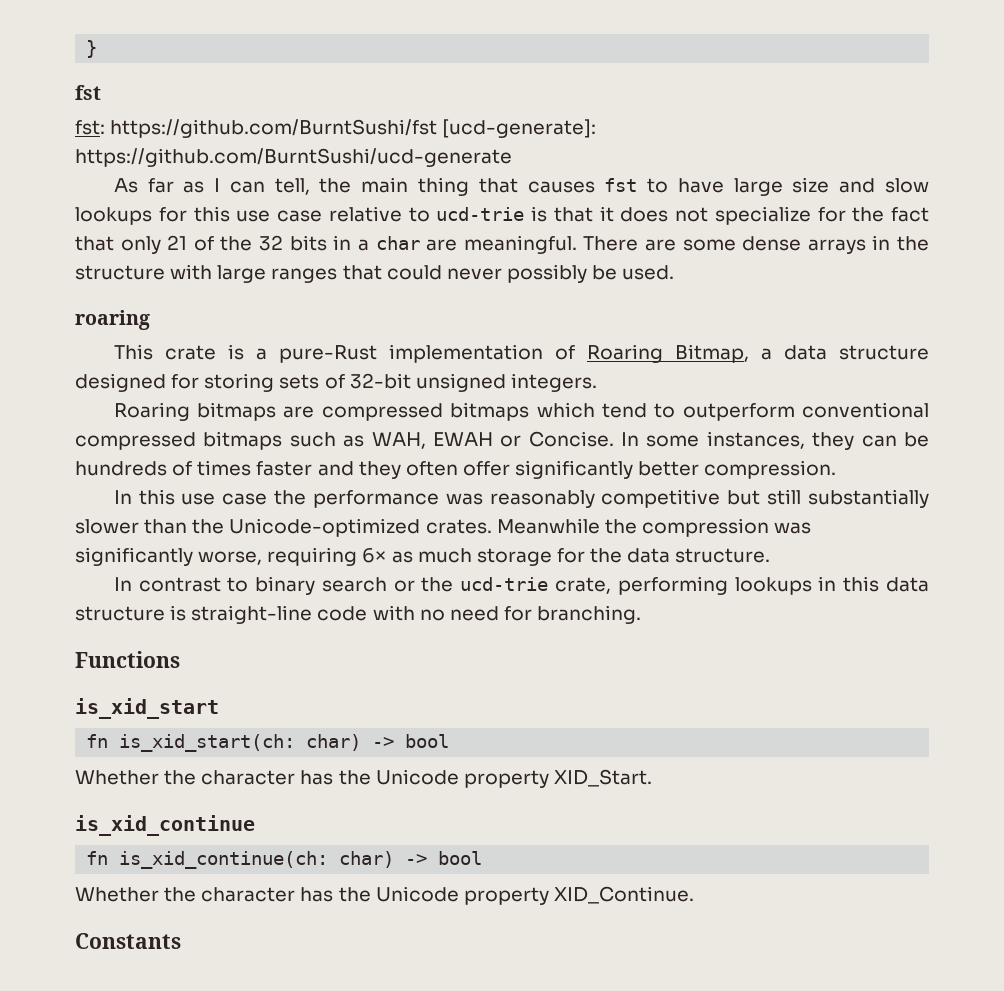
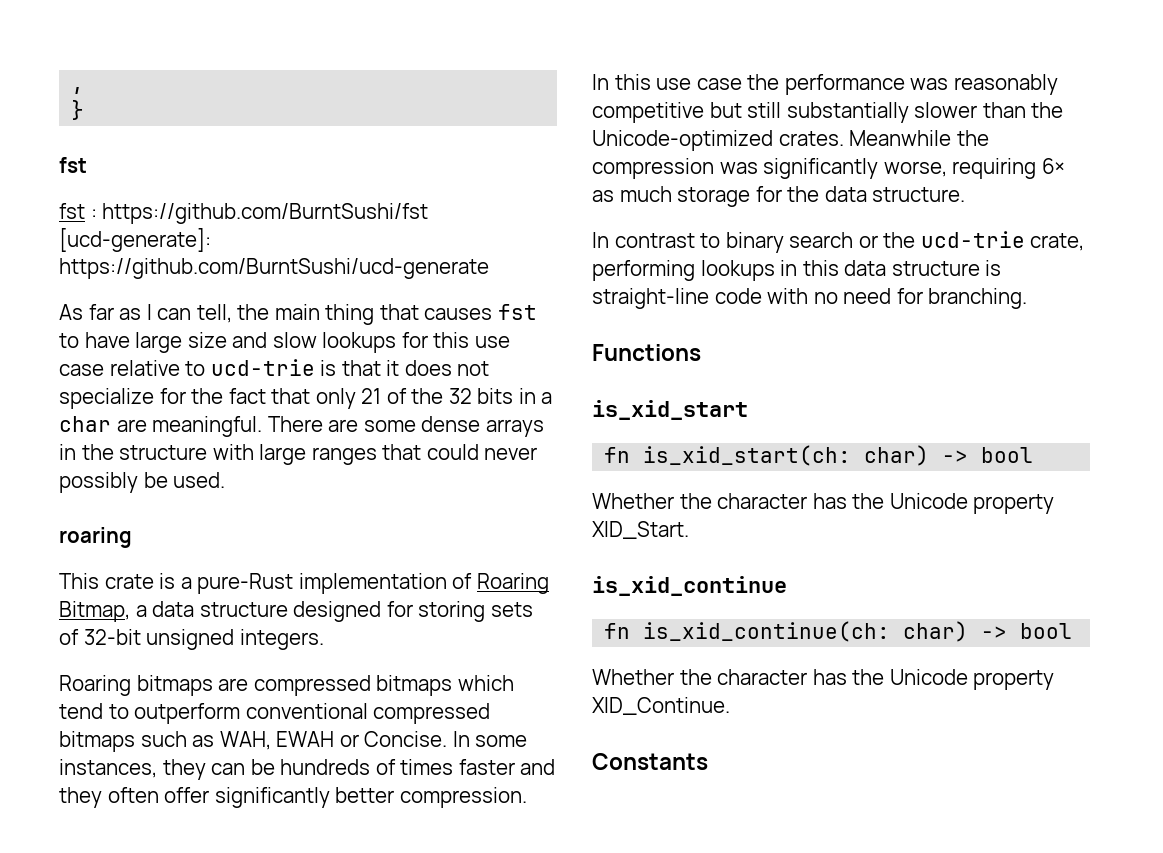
+ ,
- fst: https://github.com/BurntSushi/fst [ucd-generate]: https://github.com/BurntSushi/ucd-generate
+ fst : https://github.com/BurntSushi/fst [ucd-generate]: https://github.com/BurntSushi/ucd-generate

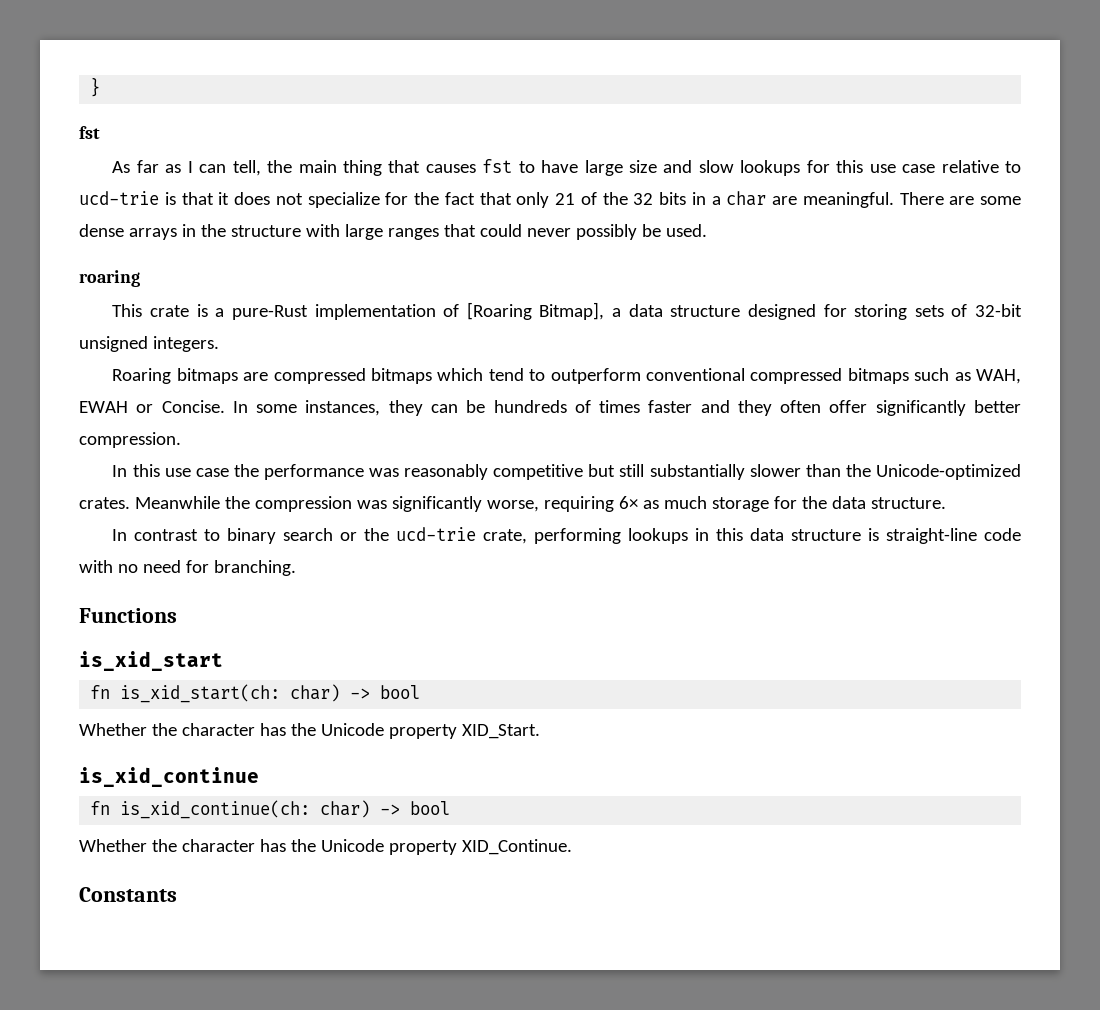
- ,
- fst : https://github.com/BurntSushi/fst [ucd-generate]: https://github.com/BurntSushi/ucd-generate
- This crate is a pure-Rust implementation of Roaring Bitmap, a data structure designed for storing sets of 32-bit unsigned integers.
+ This crate is a pure-Rust implementation of [Roaring Bitmap], a data structure designed for storing sets of 32-bit unsigned integers.

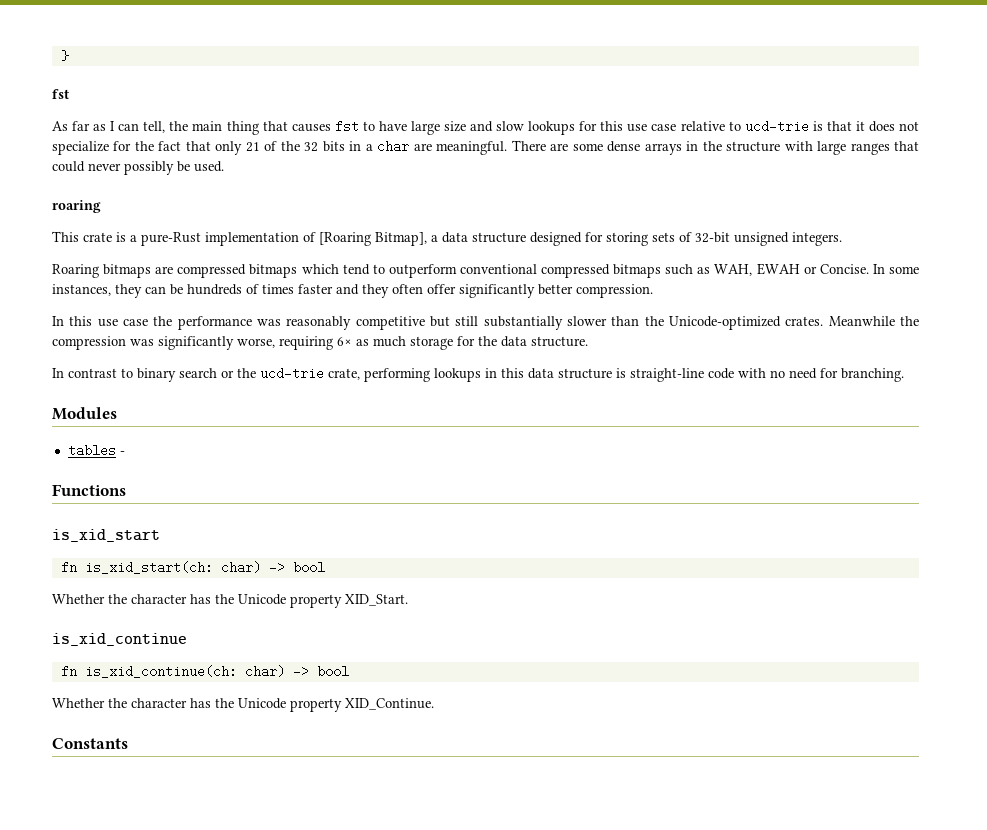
+ Modules
+ tables -

